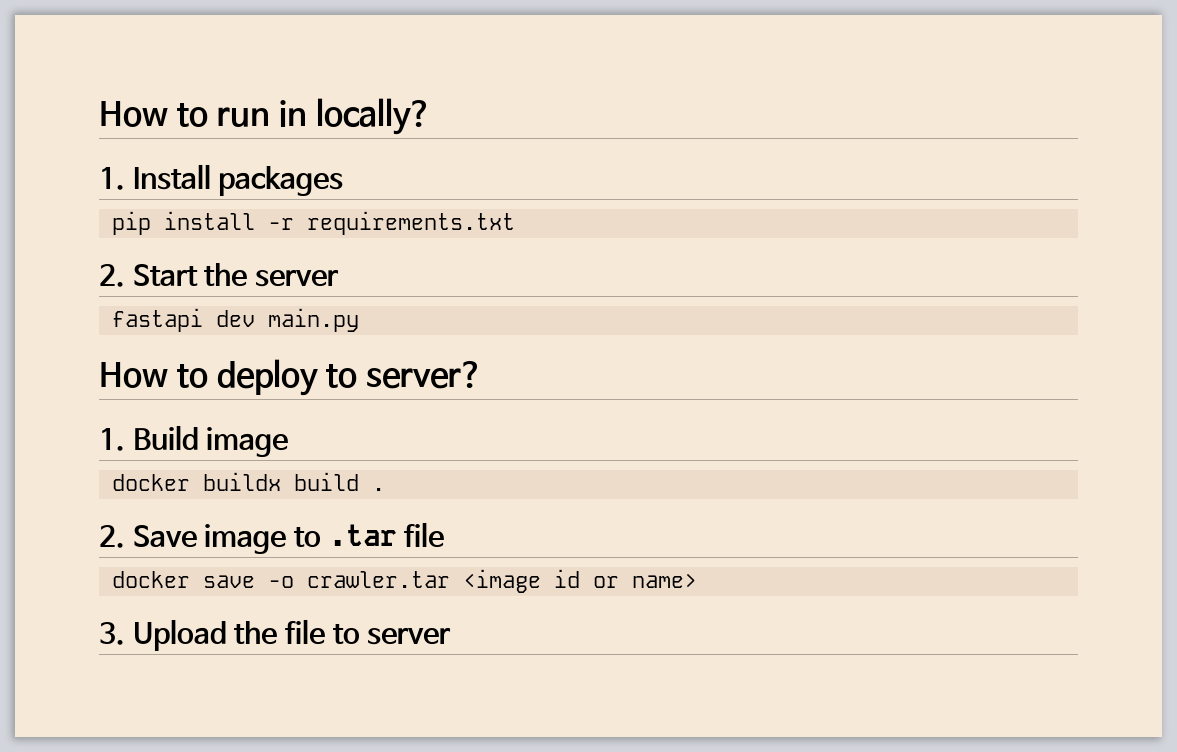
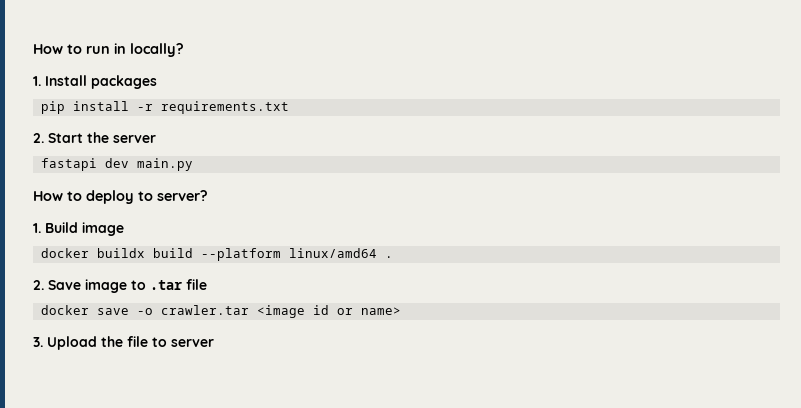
- docker buildx build .
+ docker buildx build --platform linux/amd64 .

